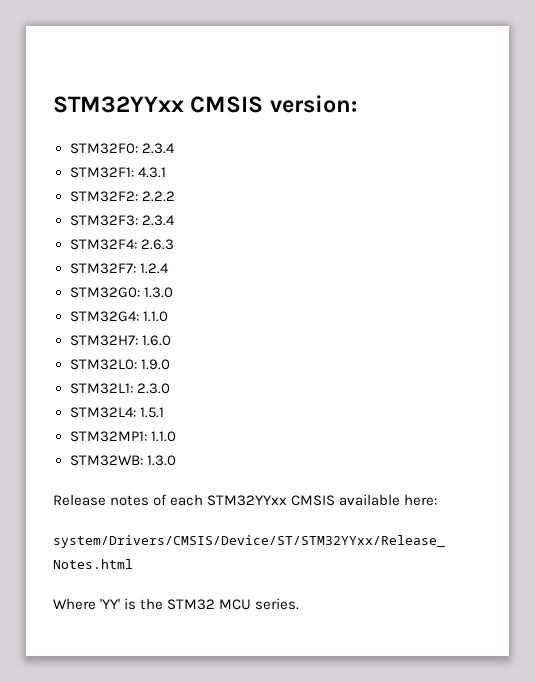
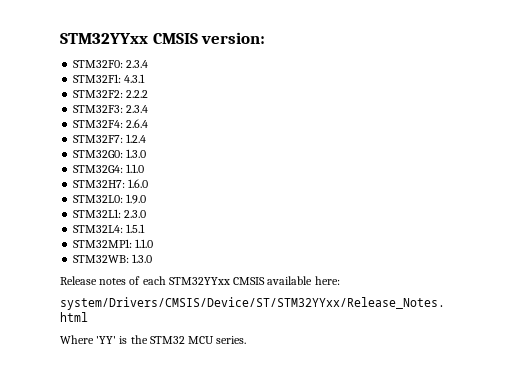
- STM32F4: 2.6.3
+ STM32F4: 2.6.4

